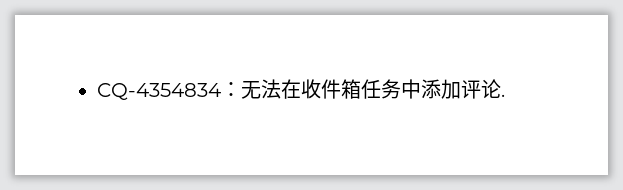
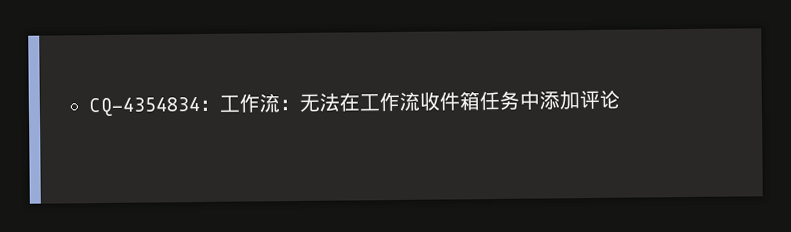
- CQ-4354834：无法在收件箱任务中添加评论.
+ CQ-4354834：工作流：无法在工作流收件箱任务中添加评论

